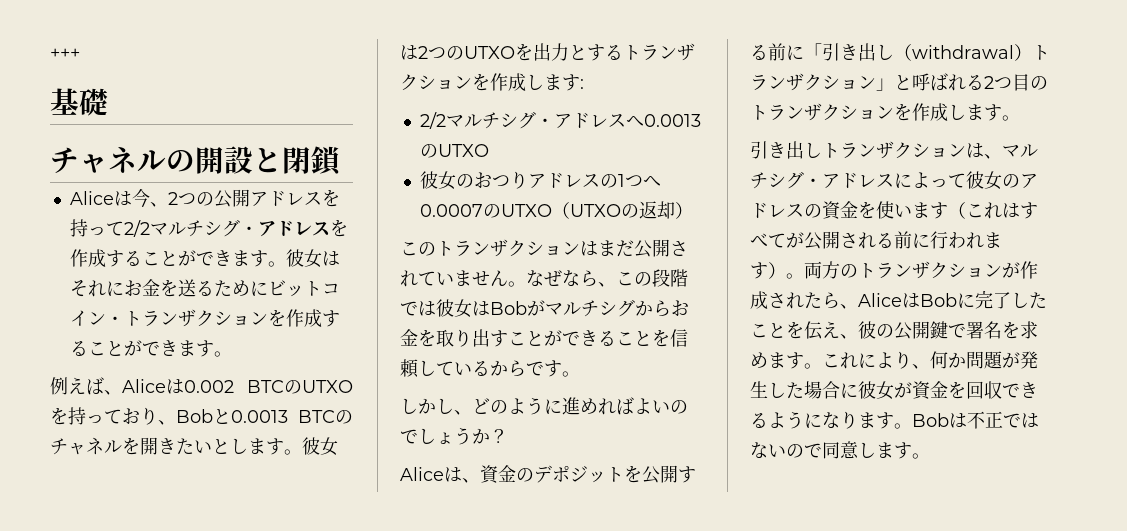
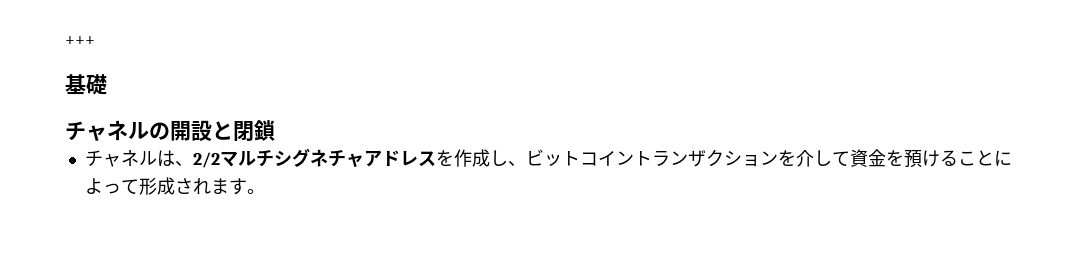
- Aliceは今、2つの公開アドレスを持って2/2マルチシグ・アドレスを作成することができます。彼女はそれにお金を送るためにビットコイン・トランザクションを作成することができます。
- 例えば、Aliceは0.002 BTCのUTXOを持っており、Bobと0.0013 BTCのチャネルを開きたいとします。彼女は2つのUTXOを出力とするトランザクションを作成します:
- 2/2マルチシグ・アドレスへ0.0013のUTXO
- 彼女のおつりアドレスの1つへ0.0007のUTXO（UTXOの返却）
- このトランザクションはまだ公開されていません。なぜなら、この段階では彼女はBobがマルチシグからお金を取り出すことができることを信頼しているからです。
- しかし、どのように進めればよいのでしょうか？
- Aliceは、資金のデポジットを公開する前に「引き出し（withdrawal）トランザクション」と呼ばれる2つ目のトランザクションを作成します。
- 引き出しトランザクションは、マルチシグ・アドレスによって彼女のアドレスの資金を使います（これはすべてが公開される前に行われます）。両方のトランザクションが作成されたら、AliceはBobに完了したことを伝え、彼の公開鍵で署名を求めます。これにより、何か問題が発生した場合に彼女が資金を回収できるようになります。Bobは不正ではないので同意します。
+ チャネルは、2/2マルチシグネチャアドレスを作成し、ビットコイントランザクションを介して資金を預けることによって形成されます。

